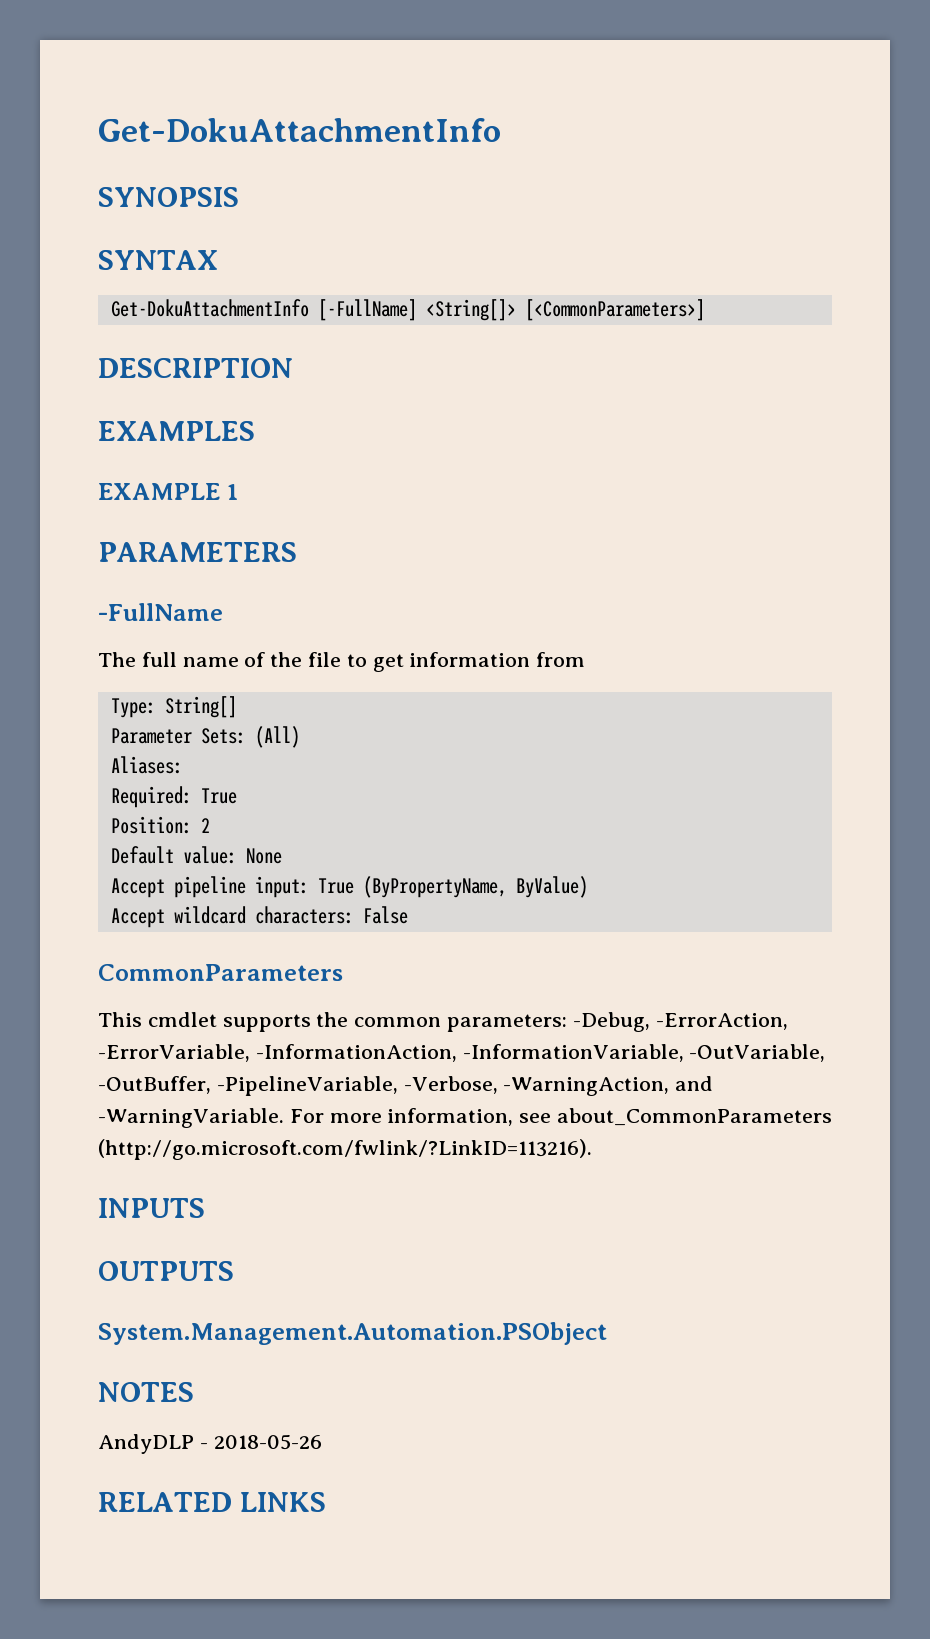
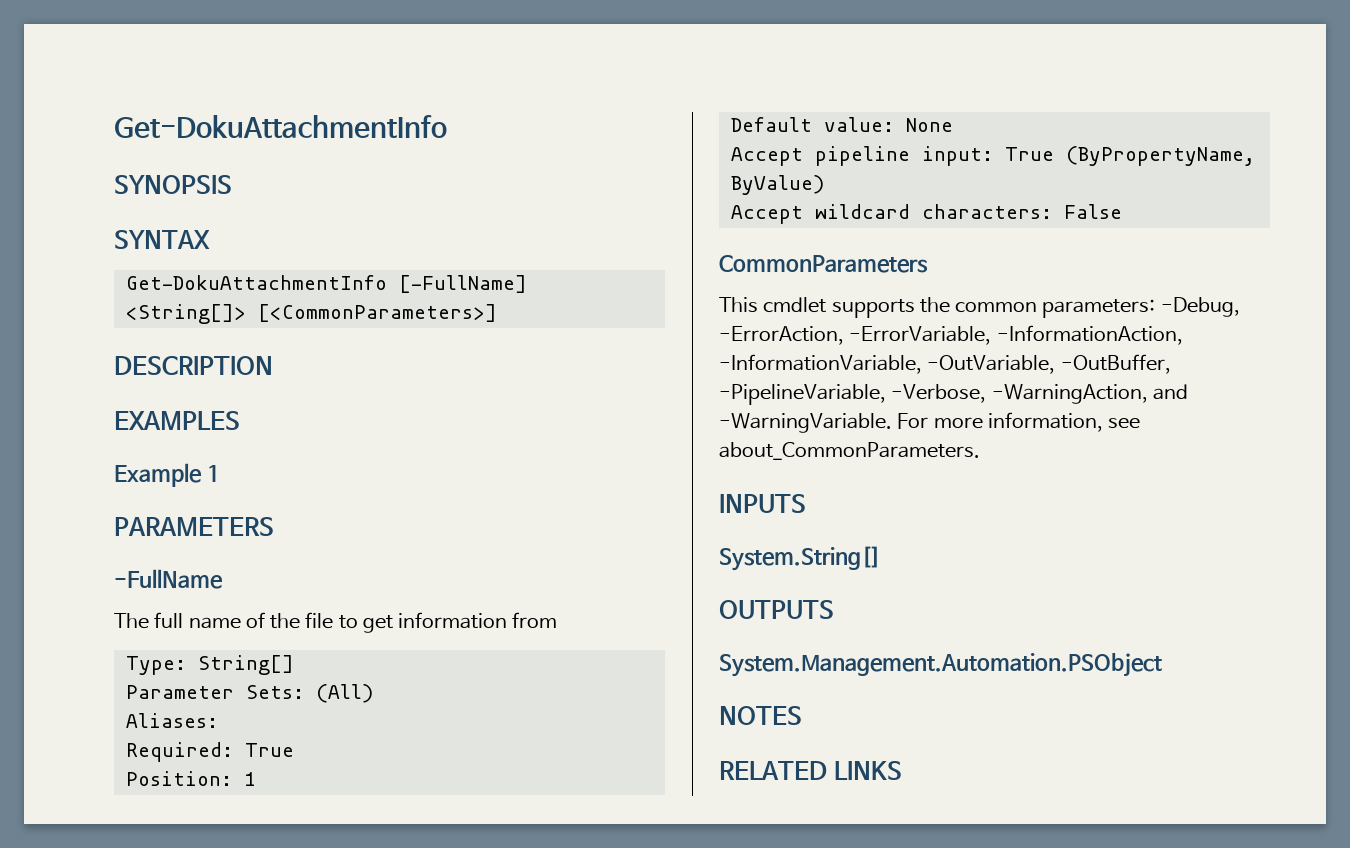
- EXAMPLE 1
+ Example 1
- Position: 2
+ Position: 1
- For more information, see about_CommonParameters (http://go.microsoft.com/fwlink/?LinkID=113216).
+ For more information, see about_CommonParameters.
+ System.String[]
- AndyDLP - 2018-05-26

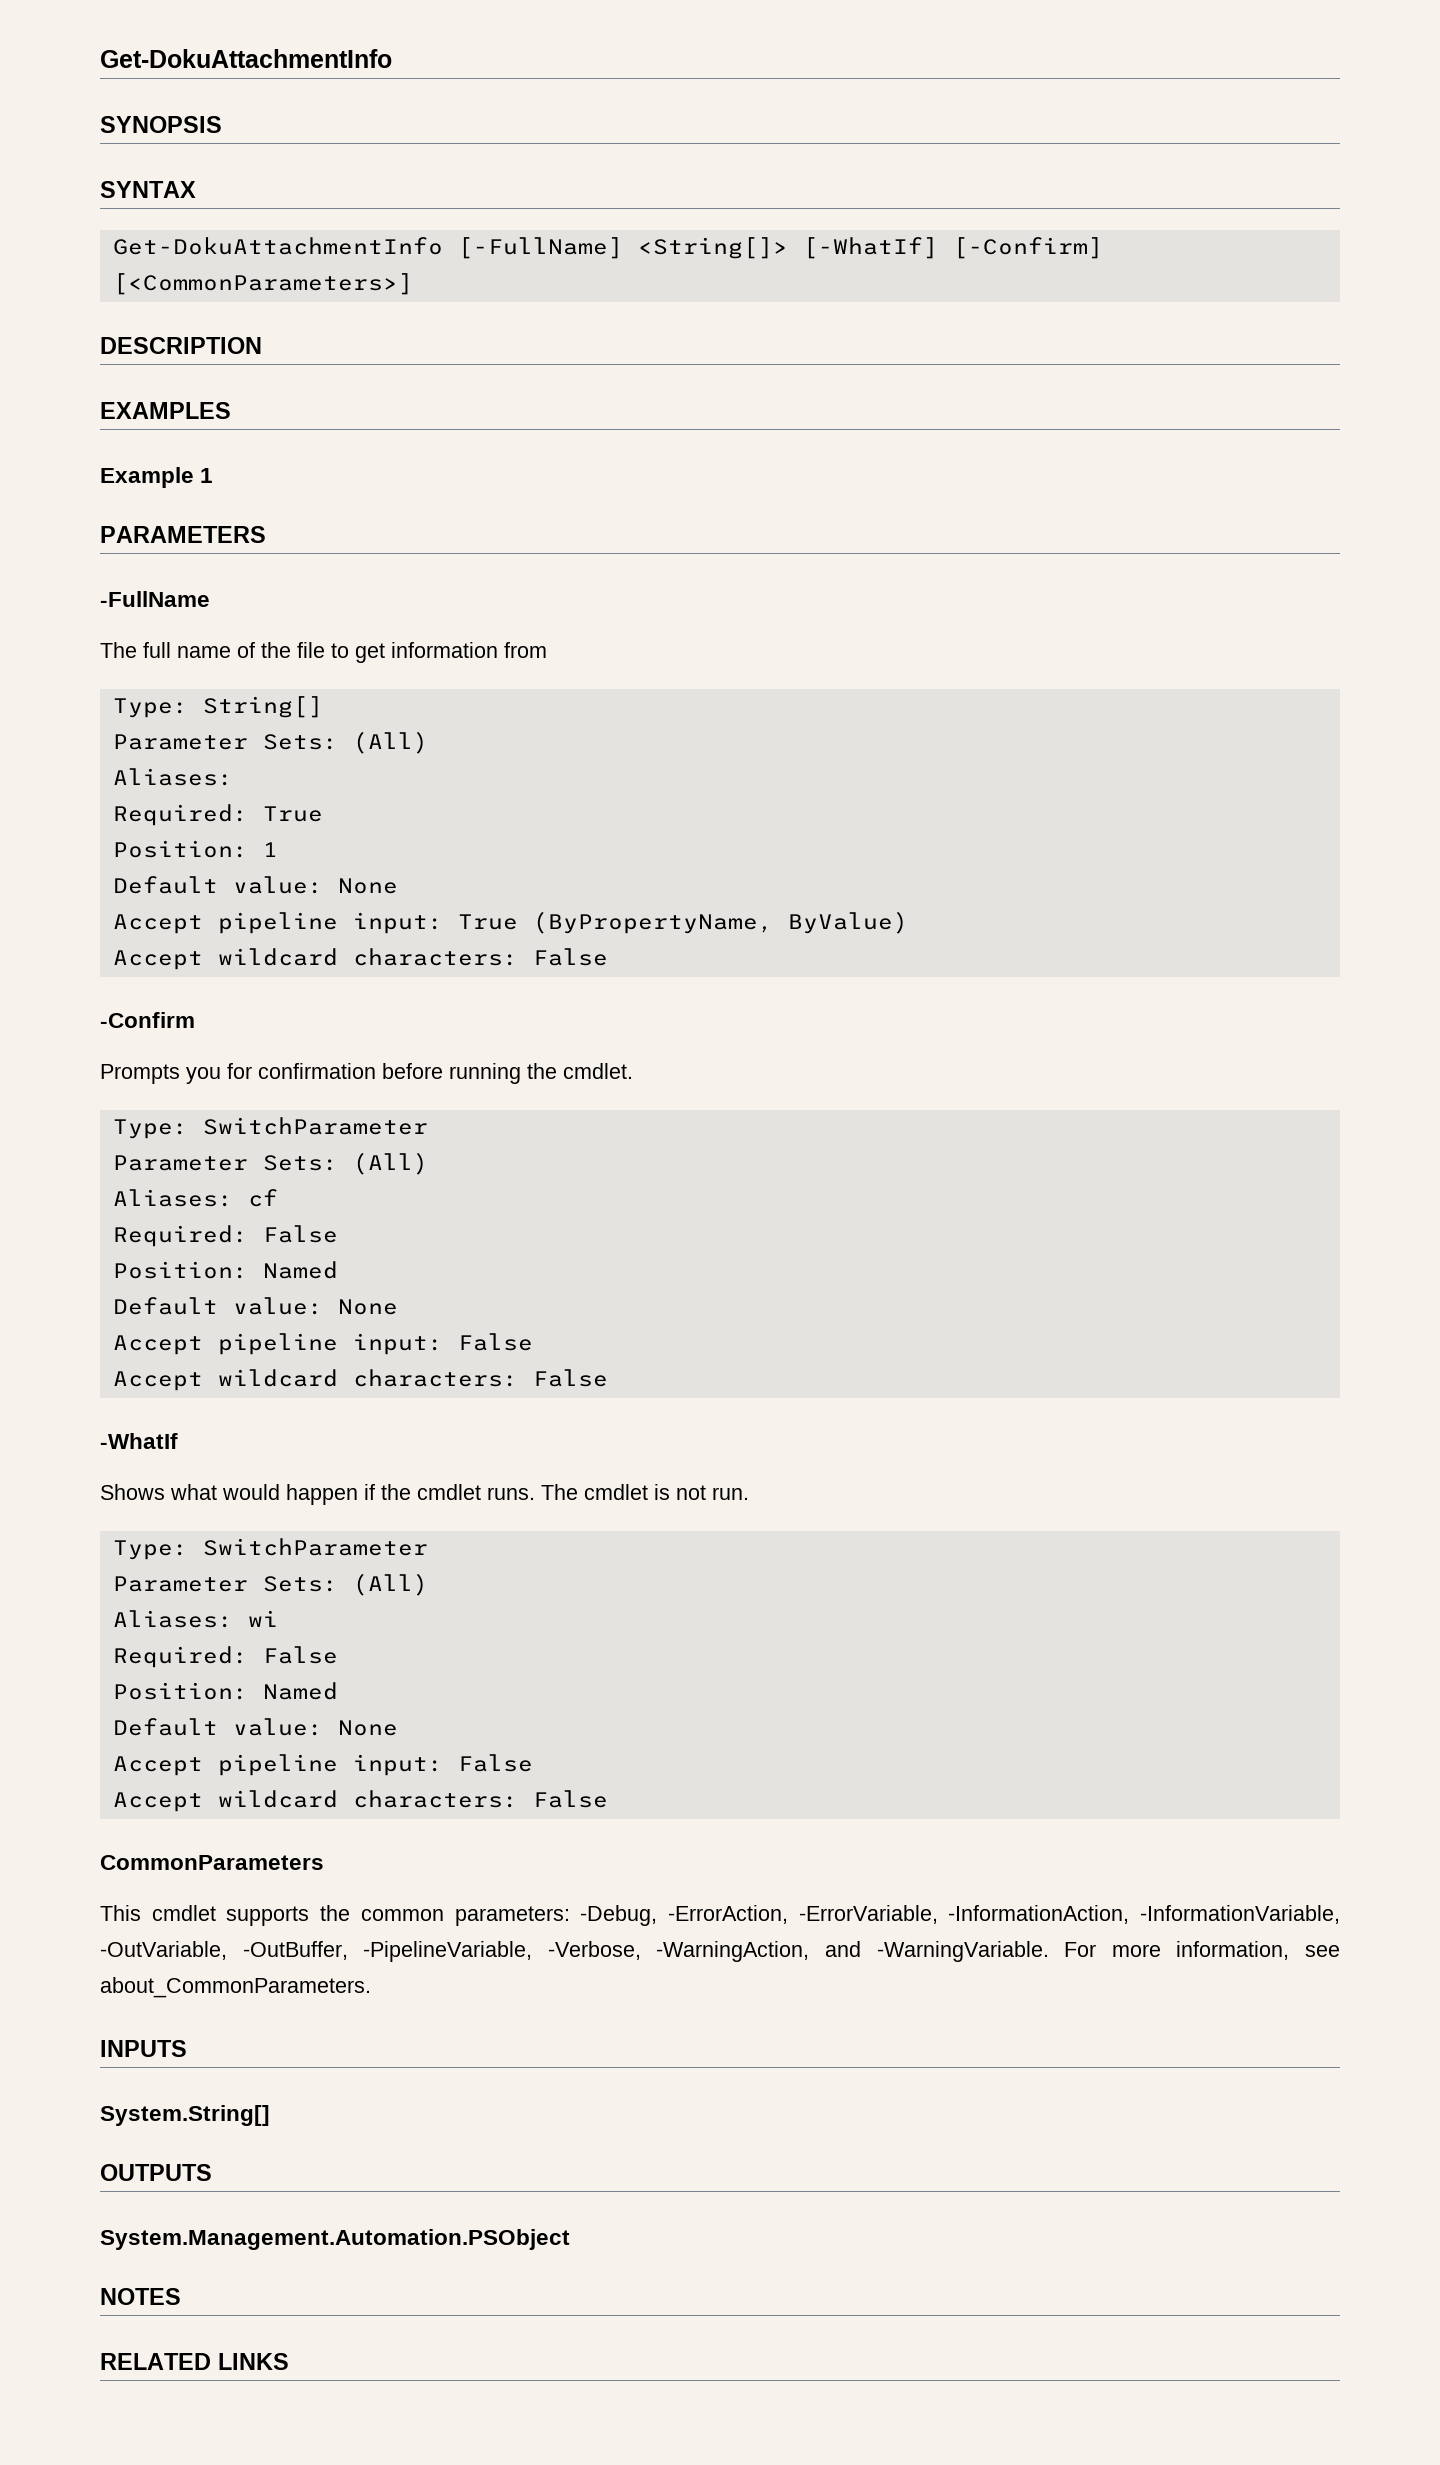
- Get-DokuAttachmentInfo [-FullName] <String[]> [<CommonParameters>]
+ Get-DokuAttachmentInfo [-FullName] <String[]> [-WhatIf] [-Confirm] [<CommonParameters>]
+ -Confirm
+ Prompts you for confirmation before running the cmdlet.
+ Type: SwitchParameter
+ Parameter Sets: (All)
+ Aliases: cf
+ Required: False
+ Position: Named
+ Default value: None
+ Accept pipeline input: False
+ Accept wildcard characters: False
+ -WhatIf
+ Shows what would happen if the cmdlet runs. The cmdlet is not run.
+ Type: SwitchParameter
+ Parameter Sets: (All)
+ Aliases: wi
+ Required: False
+ Position: Named
+ Default value: None
+ Accept pipeline input: False
+ Accept wildcard characters: False

